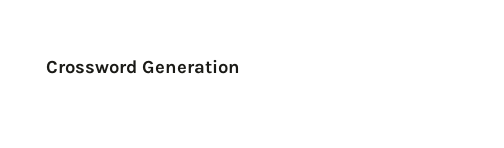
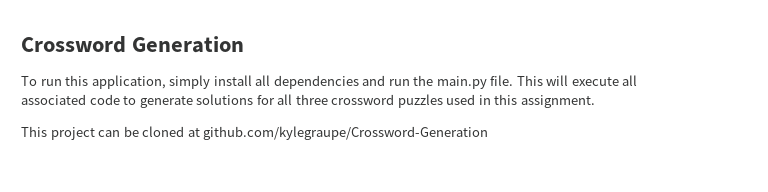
+ To run this application, simply install all dependencies and run the main.py file. This will execute all associated code to generate solutions for all three crossword puzzles used in this assignment.
+ This project can be cloned at github.com/kylegraupe/Crossword-Generation

